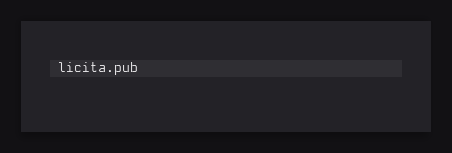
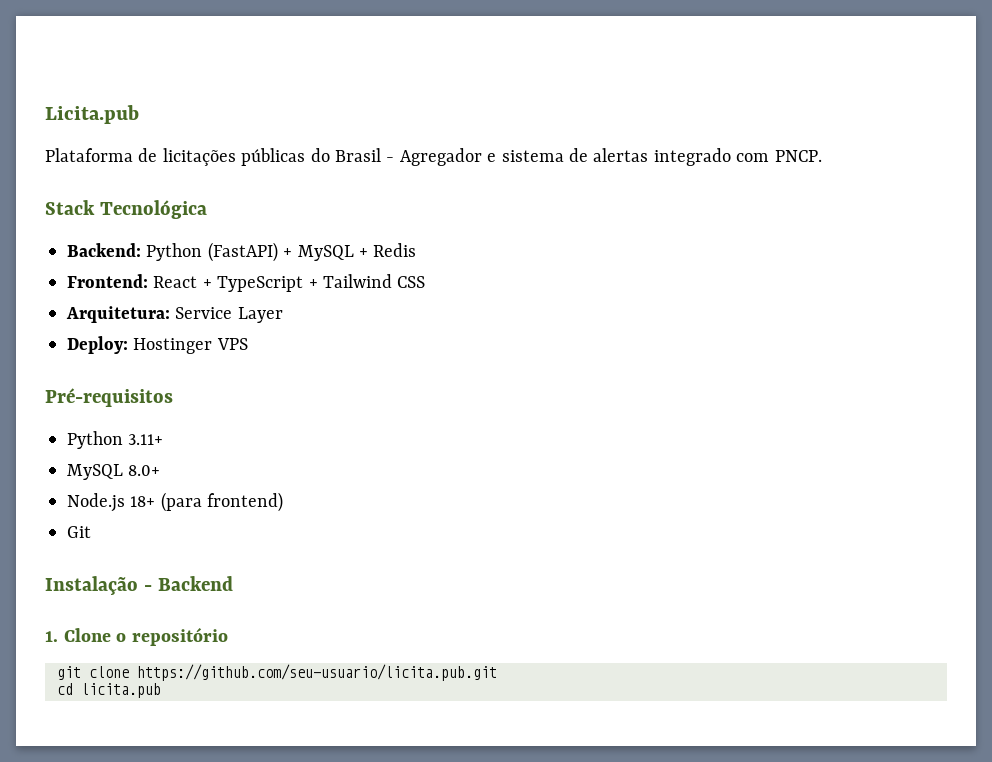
- licita.pub
+ Licita.pub
+ Plataforma de licitações públicas do Brasil - Agregador e sistema de alertas integrado com PNCP.
+ Stack Tecnológica
+ Backend: Python (FastAPI) + MySQL + Redis
+ Frontend: React + TypeScript + Tailwind CSS
+ Arquitetura: Service Layer
+ Deploy: Hostinger VPS
+ Pré-requisitos
+ Python 3.11+
+ MySQL 8.0+
+ Node.js 18+ (para frontend)
+ Git
+ Instalação - Backend
+ 1. Clone o repositório
+ git clone https://github.com/seu-usuario/licita.pub.git
+ cd licita.pub

